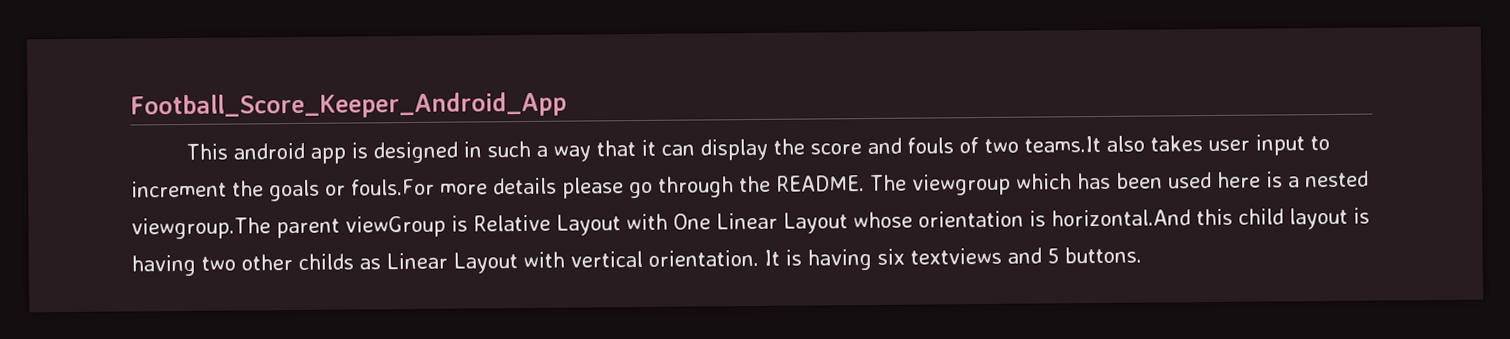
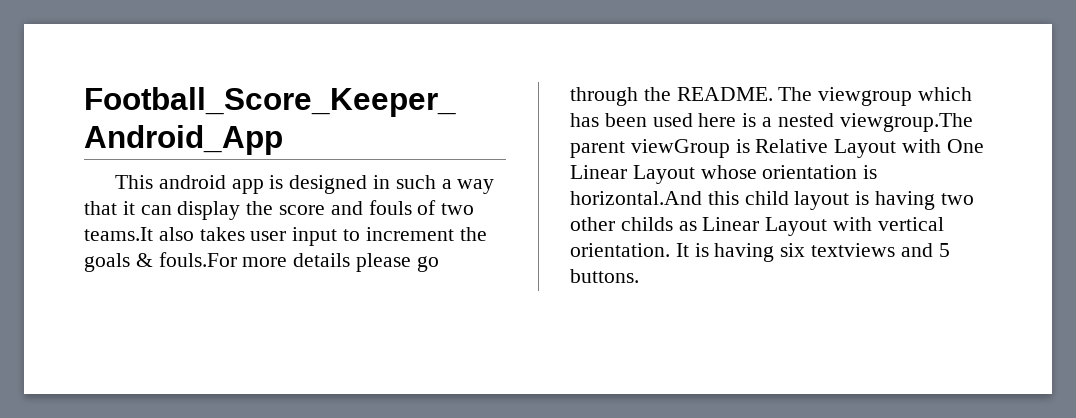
- This android app is designed in such a way that it can display the score and fouls of two teams.It also takes user input to increment the goals or fouls.For more details please go through the README.
+ This android app is designed in such a way that it can display the score and fouls of two teams.It also takes user input to increment the goals & fouls.For more details please go through the README.

